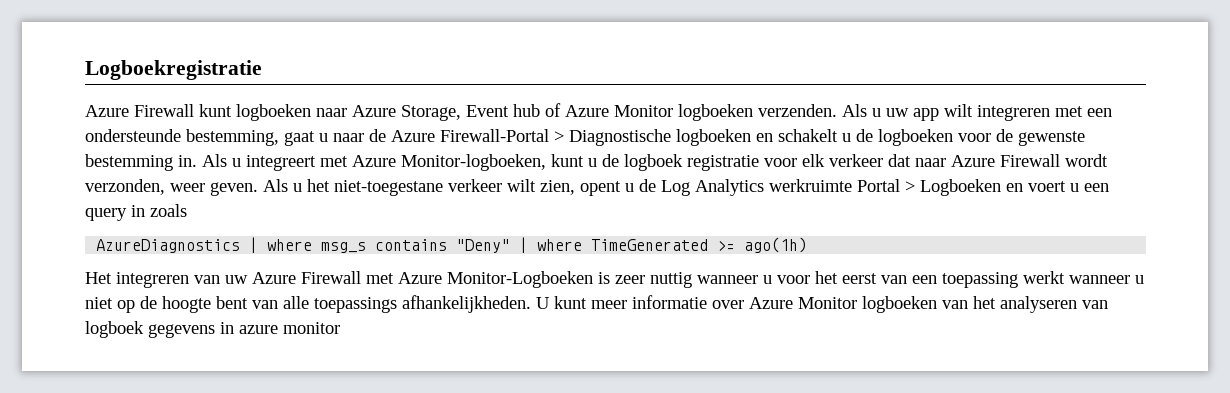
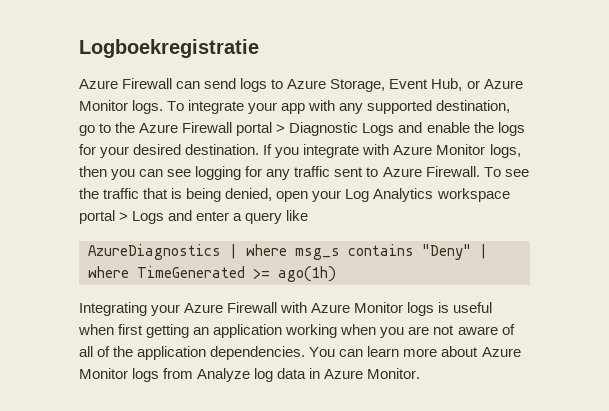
- Azure Firewall kunt logboeken naar Azure Storage, Event hub of Azure Monitor logboeken verzenden. Als u uw app wilt integreren met een ondersteunde bestemming, gaat u naar de Azure Firewall-Portal > Diagnostische logboeken en schakelt u de logboeken voor de gewenste bestemming in. Als u integreert met Azure Monitor-logboeken, kunt u de logboek registratie voor elk verkeer dat naar Azure Firewall wordt verzonden, weer geven. Als u het niet-toegestane verkeer wilt zien, opent u de Log Analytics werkruimte Portal > Logboeken en voert u een query in zoals
+ Azure Firewall can send logs to Azure Storage, Event Hub, or Azure Monitor logs. To integrate your app with any supported destination, go to the Azure Firewall portal > Diagnostic Logs and enable the logs for your desired destination. If you integrate with Azure Monitor logs, then you can see logging for any traffic sent to Azure Firewall. To see the traffic that is being denied, open your Log Analytics workspace portal > Logs and enter a query like
- Het integreren van uw Azure Firewall met Azure Monitor-Logboeken is zeer nuttig wanneer u voor het eerst van een toepassing werkt wanneer u niet op de hoogte bent van alle toepassings afhankelijkheden. U kunt meer informatie over Azure Monitor logboeken van het analyseren van logboek gegevens in azure monitor
+ Integrating your Azure Firewall with Azure Monitor logs is useful when first getting an application working when you are not aware of all of the application dependencies. You can learn more about Azure Monitor logs from Analyze log data in Azure Monitor.

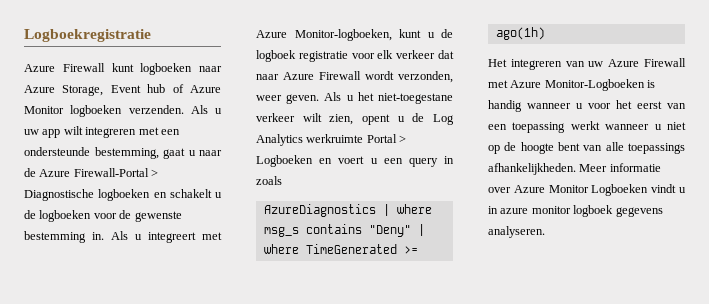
- Azure Firewall can send logs to Azure Storage, Event Hub, or Azure Monitor logs. To integrate your app with any supported destination, go to the Azure Firewall portal > Diagnostic Logs and enable the logs for your desired destination. If you integrate with Azure Monitor logs, then you can see logging for any traffic sent to Azure Firewall. To see the traffic that is being denied, open your Log Analytics workspace portal > Logs and enter a query like
+ Azure Firewall kunt logboeken naar Azure Storage, Event hub of Azure Monitor logboeken verzenden. Als u uw app wilt integreren met een ondersteunde bestemming, gaat u naar de Azure Firewall-Portal > Diagnostische logboeken en schakelt u de logboeken voor de gewenste bestemming in. Als u integreert met Azure Monitor-logboeken, kunt u de logboek registratie voor elk verkeer dat naar Azure Firewall wordt verzonden, weer geven. Als u het niet-toegestane verkeer wilt zien, opent u de Log Analytics werkruimte Portal > Logboeken en voert u een query in zoals
- Integrating your Azure Firewall with Azure Monitor logs is useful when first getting an application working when you are not aware of all of the application dependencies. You can learn more about Azure Monitor logs from Analyze log data in Azure Monitor.
+ Het integreren van uw Azure Firewall met Azure Monitor-Logboeken is handig wanneer u voor het eerst van een toepassing werkt wanneer u niet op de hoogte bent van alle toepassings afhankelijkheden. Meer informatie over Azure Monitor Logboeken vindt u in azure monitor logboek gegevens analyseren.

